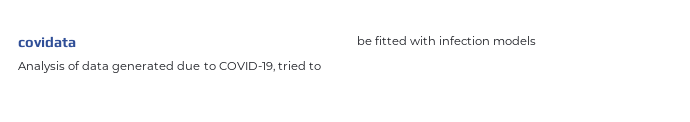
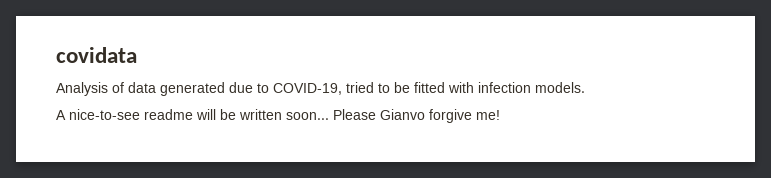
- Analysis of data generated due to COVID-19, tried to be fitted with infection models
+ Analysis of data generated due to COVID-19, tried to be fitted with infection models.
+ A nice-to-see readme will be written soon... Please Gianvo forgive me!

